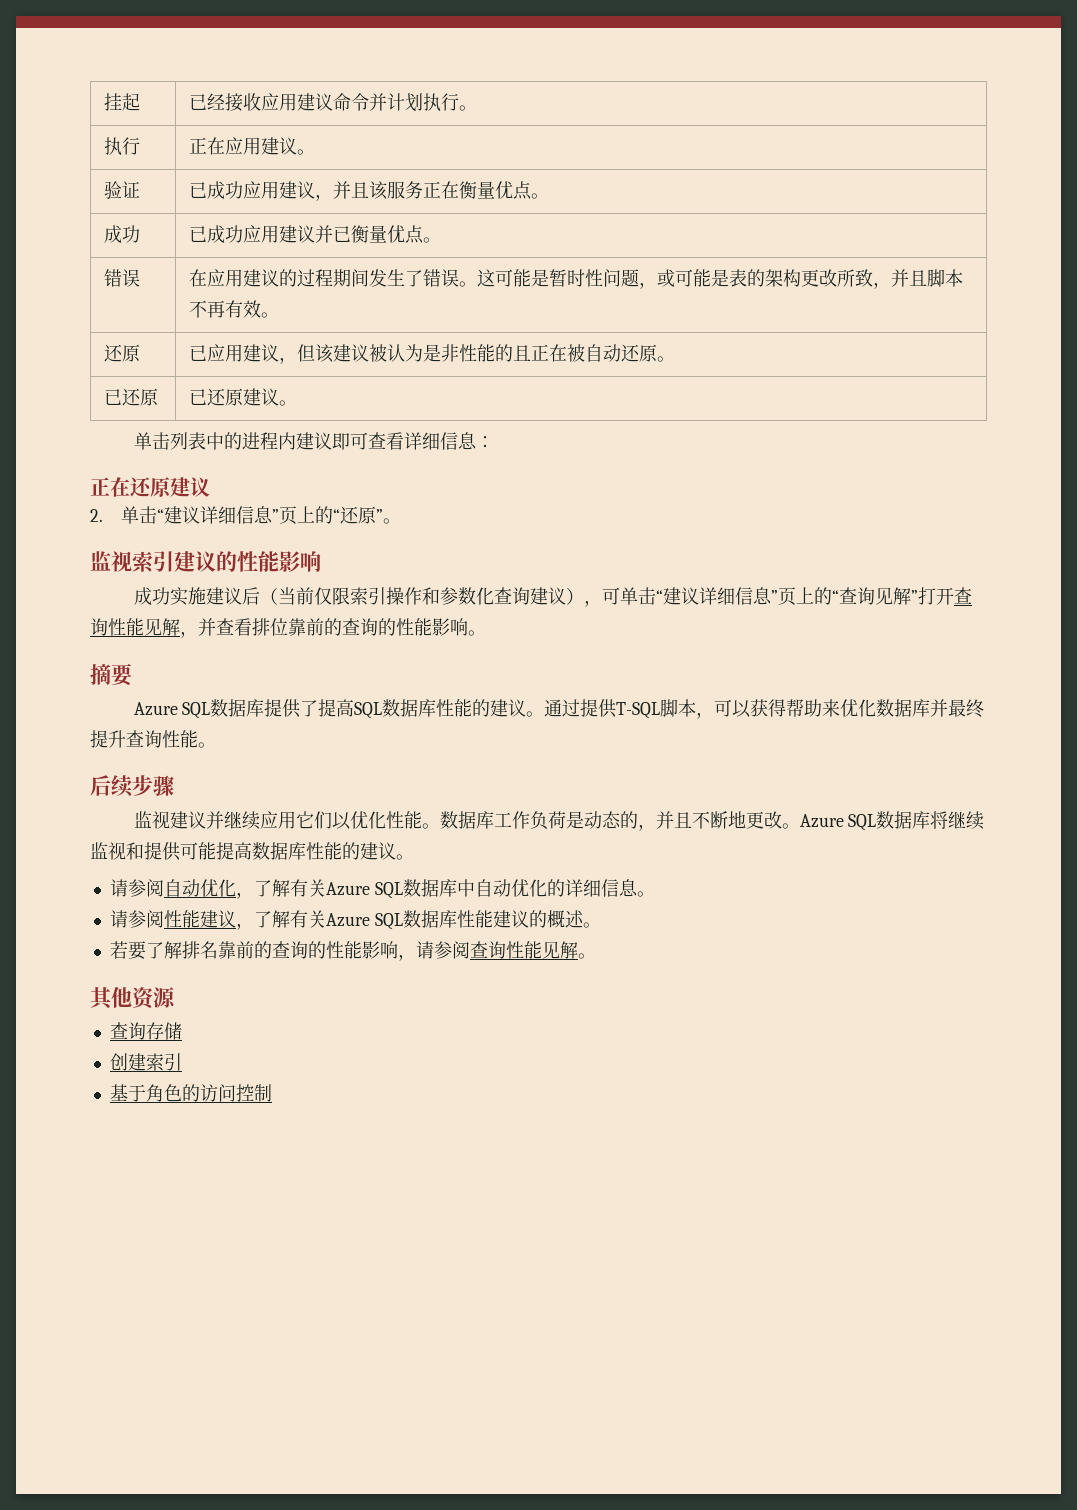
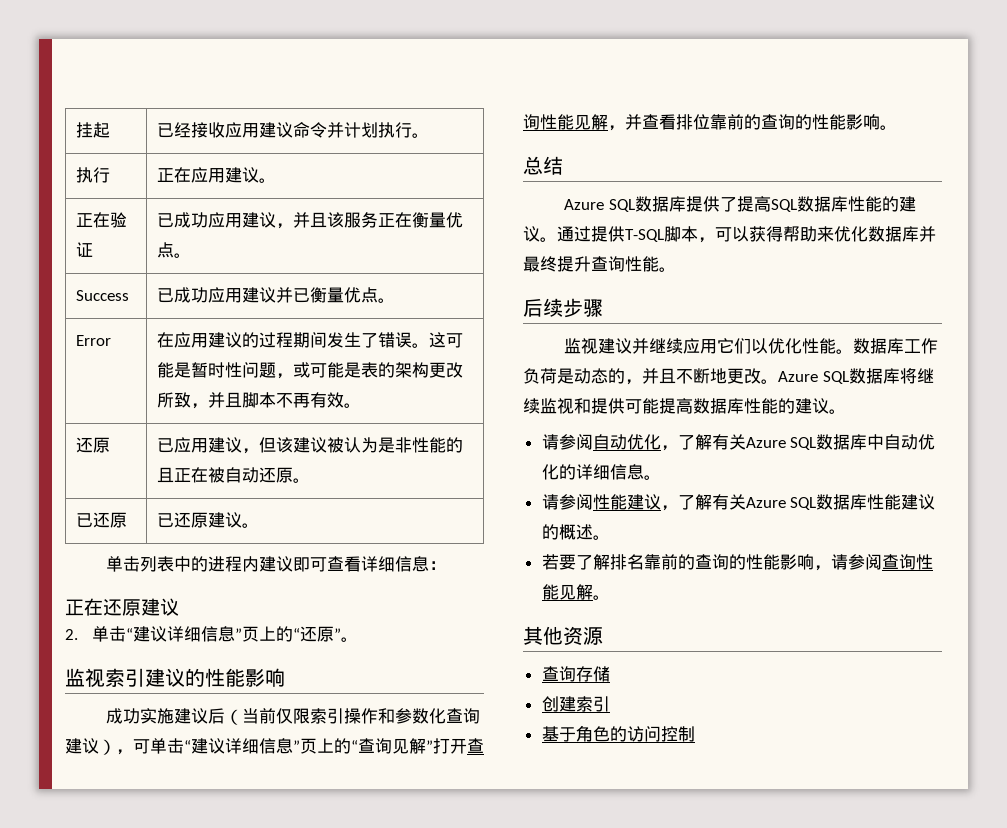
- 验证 | 已成功应用建议，并且该服务正在衡量优点。
+ 正在验证 | 已成功应用建议，并且该服务正在衡量优点。
- 成功 | 已成功应用建议并已衡量优点。
+ Success | 已成功应用建议并已衡量优点。
- 错误 | 在应用建议的过程期间发生了错误。这可能是暂时性问题，或可能是表的架构更改所致，并且脚本不再有效。
+ Error | 在应用建议的过程期间发生了错误。这可能是暂时性问题，或可能是表的架构更改所致，并且脚本不再有效。
- 摘要
+ 总结

